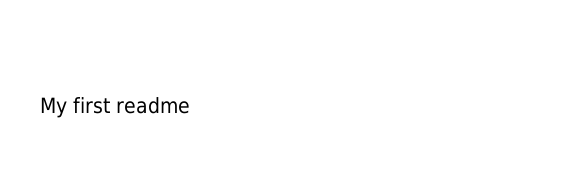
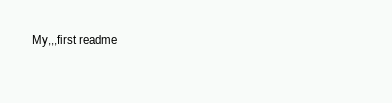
- My first readme
+ My,,,first readme

